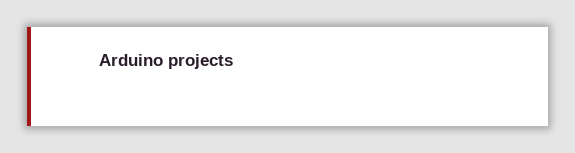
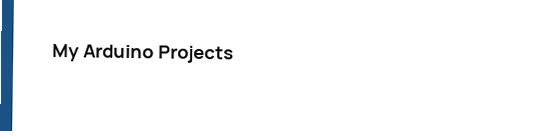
- Arduino projects
+ My Arduino Projects

